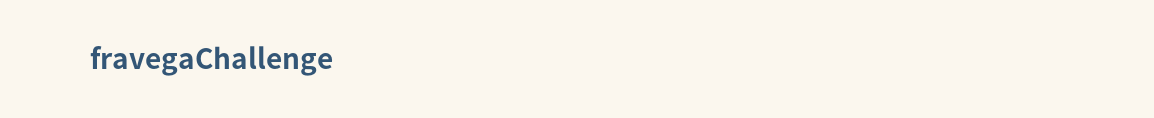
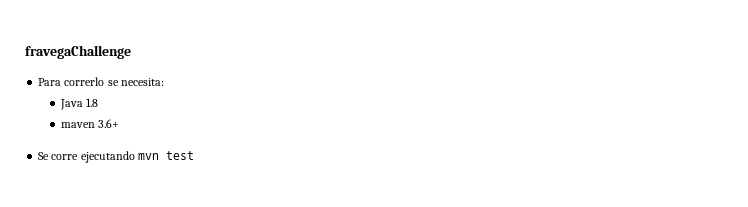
+ Para correrlo se necesita:
+ Java 1.8
+ maven 3.6+
+ Se corre ejecutando mvn test

